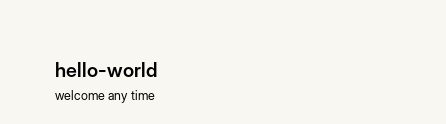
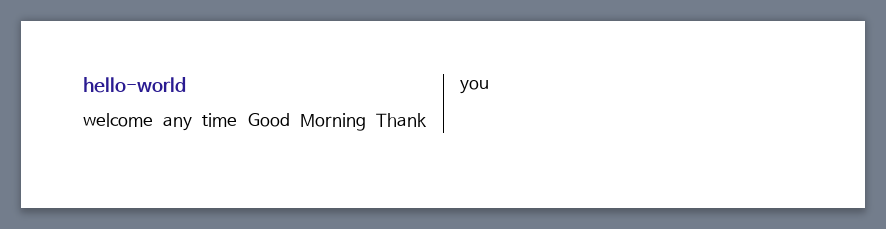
- welcome any time
+ welcome any time Good Morning Thank you

